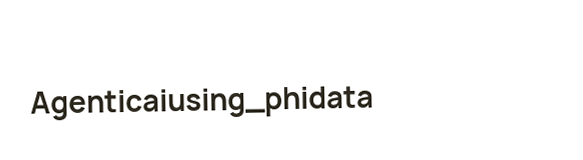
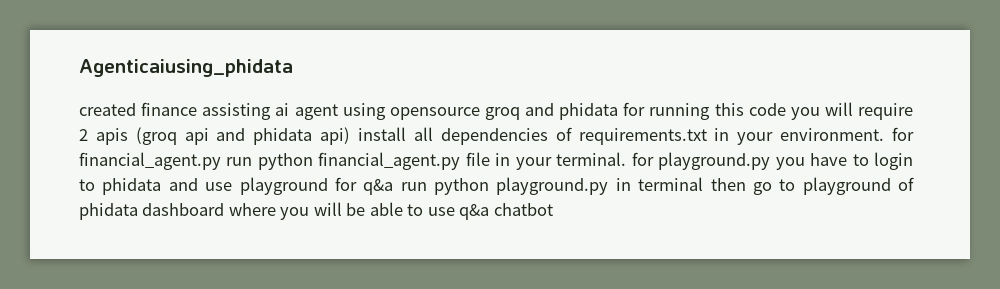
+ created finance assisting ai agent using opensource groq and phidata for running this code you will require 2 apis (groq api and phidata api) install all dependencies of requirements.txt in your environment. for financial_agent.py run python financial_agent.py file in your terminal. for playground.py you have to login to phidata and use playground for q&a run python playground.py in terminal then go to playground of phidata dashboard where you will be able to use q&a chatbot

